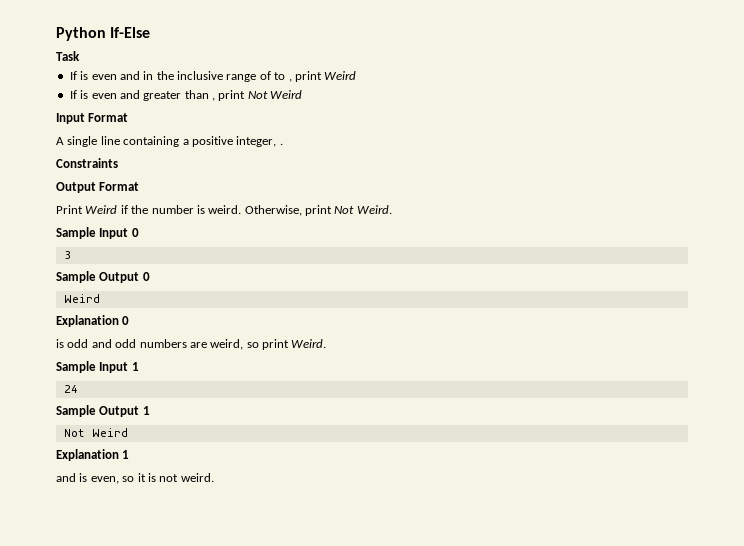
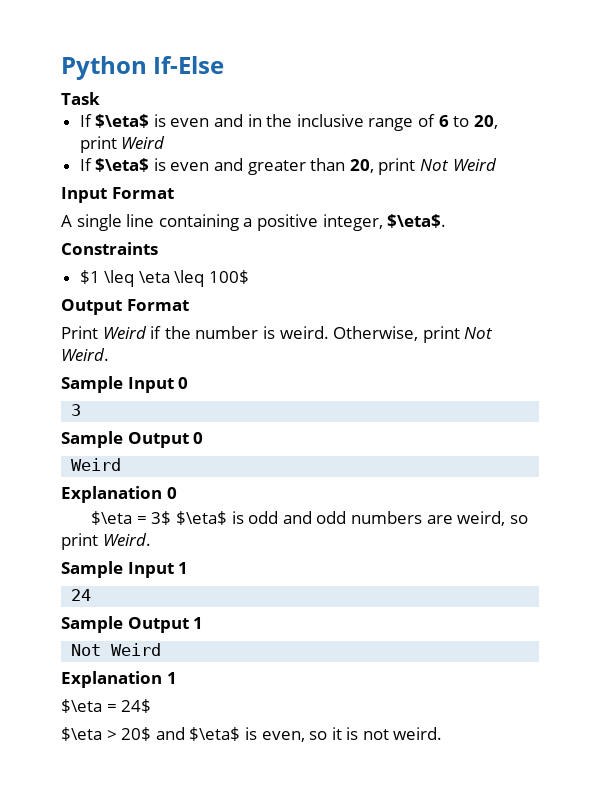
- If is even and in the inclusive range of to , print Weird
+ If $\eta$ is even and in the inclusive range of 6 to 20, print Weird
- If is even and greater than , print Not Weird
+ If $\eta$ is even and greater than 20, print Not Weird
- A single line containing a positive integer, .
+ A single line containing a positive integer, $\eta$.
+ $1 \leq \eta \leq 100$
- is odd and odd numbers are weird, so print Weird.
+ $\eta = 3$ $\eta$ is odd and odd numbers are weird, so print Weird.
- and is even, so it is not weird.
+ $\eta = 24$
+ $\eta > 20$ and $\eta$ is even, so it is not weird.

